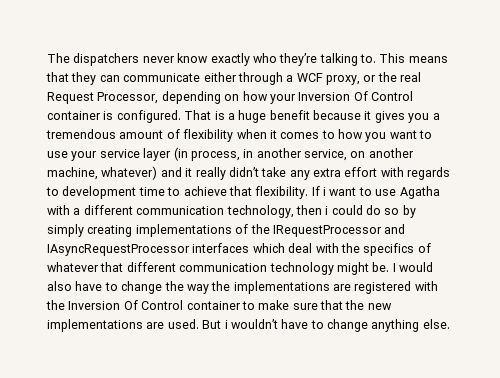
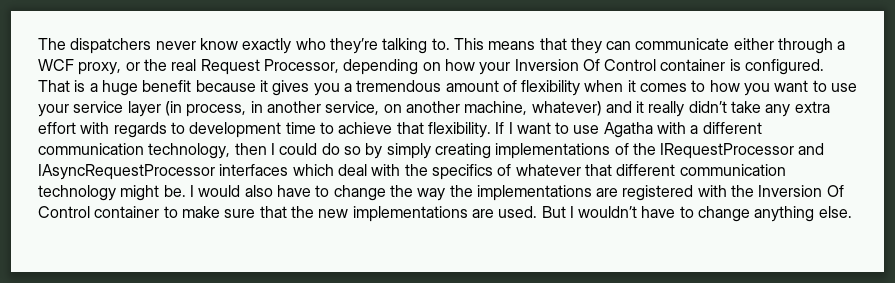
- If i want to use Agatha with a different communication technology, then i could do so by simply creating implementations of the IRequestProcessor and IAsyncRequestProcessor interfaces which deal with the specifics of whatever that different communication technology might be.
+ If I want to use Agatha with a different communication technology, then I could do so by simply creating implementations of the IRequestProcessor and IAsyncRequestProcessor interfaces which deal with the specifics of whatever that different communication technology might be.
- But i wouldn’t have to change anything else.
+ But I wouldn’t have to change anything else.

